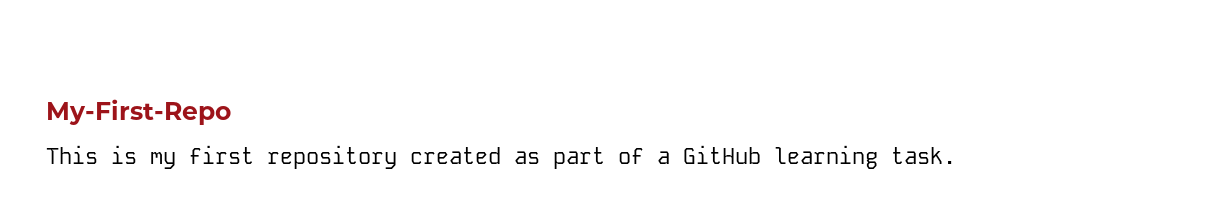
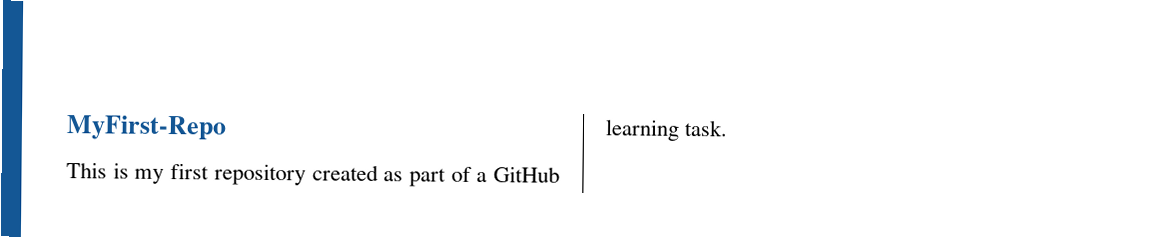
- My-First-Repo
+ MyFirst-Repo

